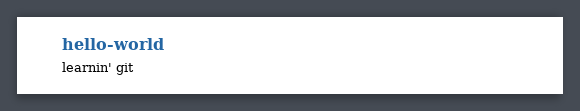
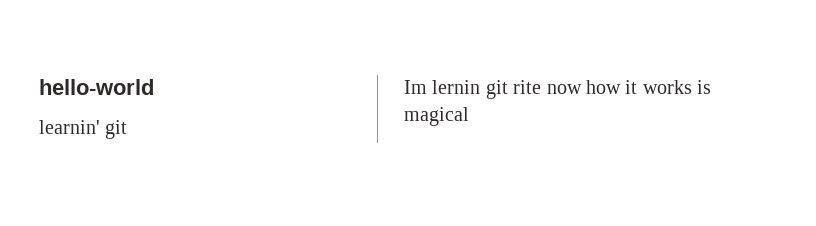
+ Im lernin git rite now how it works is magical

